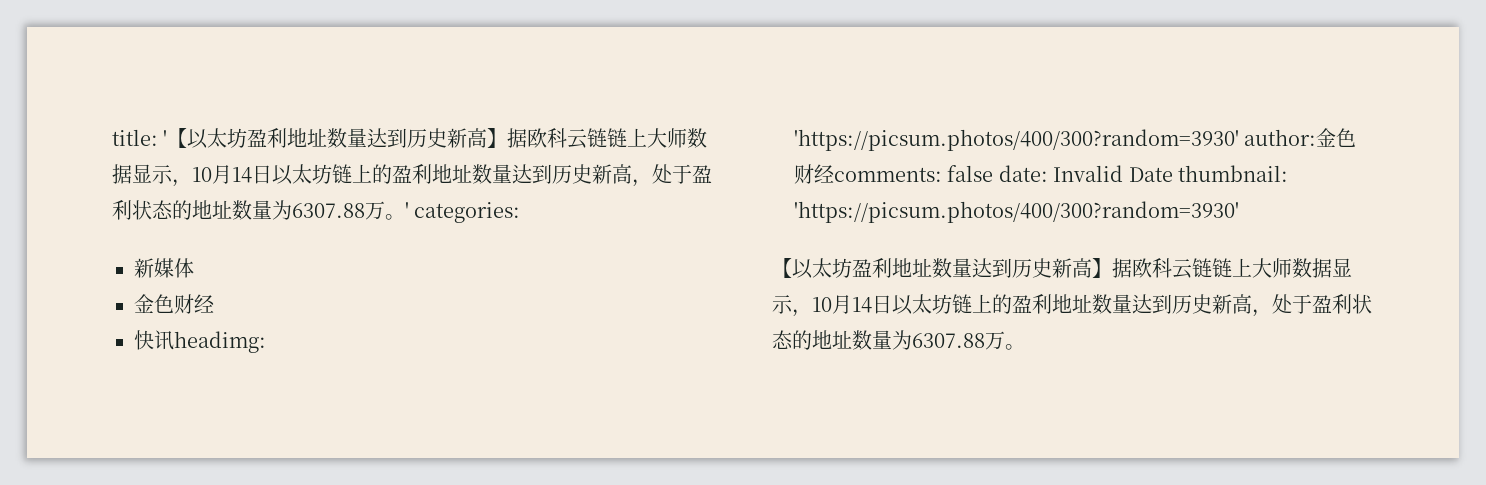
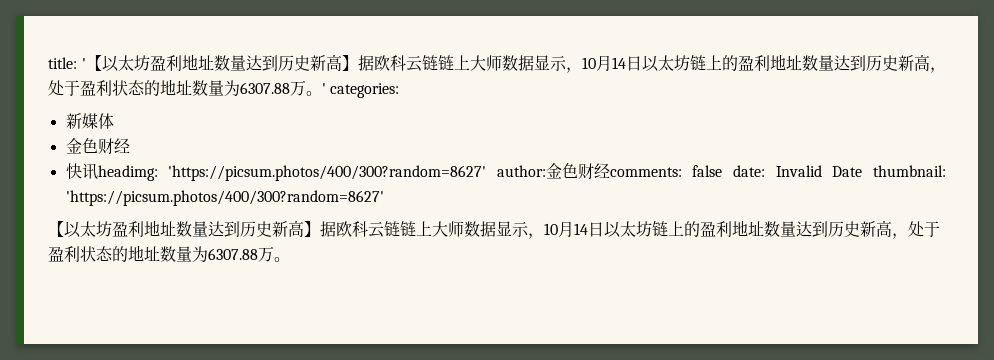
- 快讯headimg: 'https://picsum.photos/400/300?random=3930' author:金色财经comments: false date: Invalid Date thumbnail: 'https://picsum.photos/400/300?random=3930'
+ 快讯headimg: 'https://picsum.photos/400/300?random=8627' author:金色财经comments: false date: Invalid Date thumbnail: 'https://picsum.photos/400/300?random=8627'

